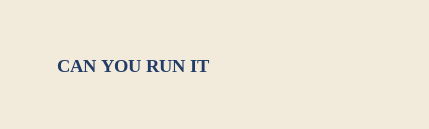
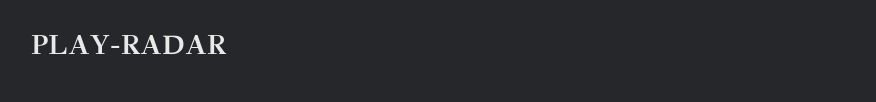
- CAN YOU RUN IT
+ PLAY-RADAR

